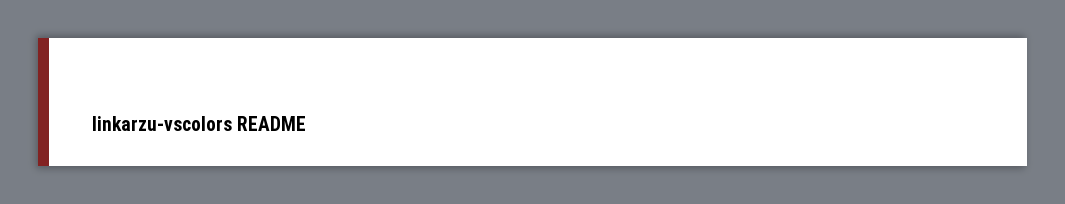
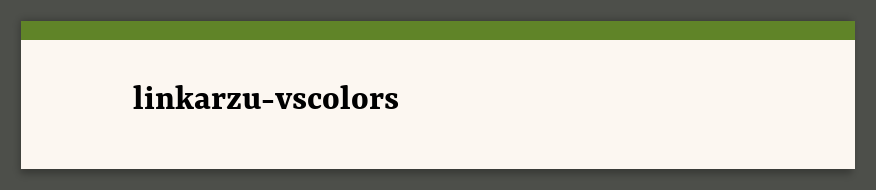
- linkarzu-vscolors README
+ linkarzu-vscolors

